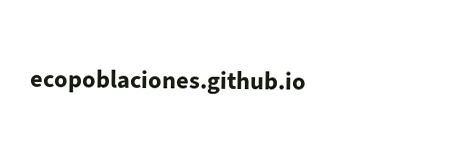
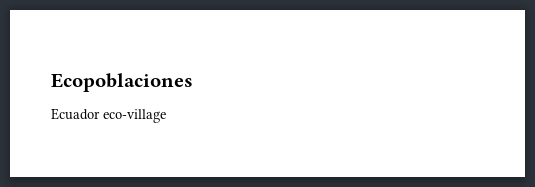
- ecopoblaciones.github.io
+ Ecopoblaciones
+ Ecuador eco-village

